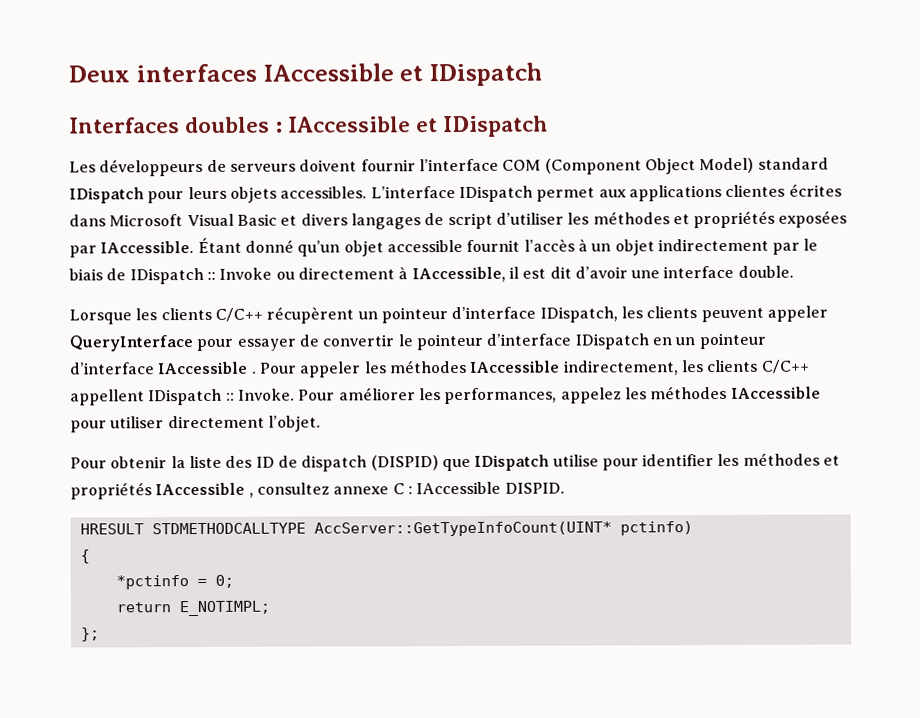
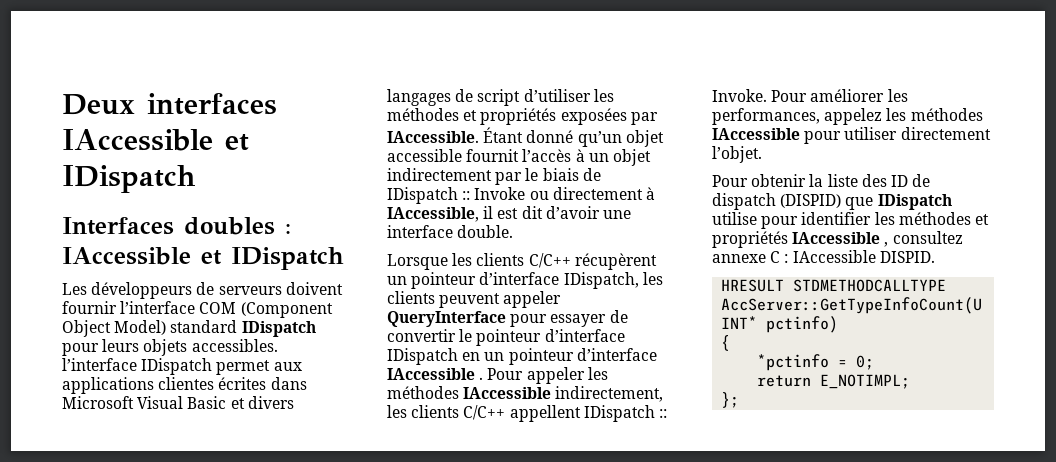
- Les développeurs de serveurs doivent fournir l’interface COM (Component Object Model) standard IDispatch pour leurs objets accessibles. L’interface IDispatch permet aux applications clientes écrites dans Microsoft Visual Basic et divers langages de script d’utiliser les méthodes et propriétés exposées par IAccessible.
+ Les développeurs de serveurs doivent fournir l’interface COM (Component Object Model) standard IDispatch pour leurs objets accessibles. l’interface IDispatch permet aux applications clientes écrites dans Microsoft Visual Basic et divers langages de script d’utiliser les méthodes et propriétés exposées par IAccessible.

